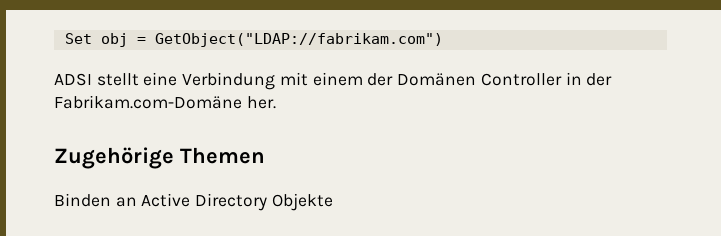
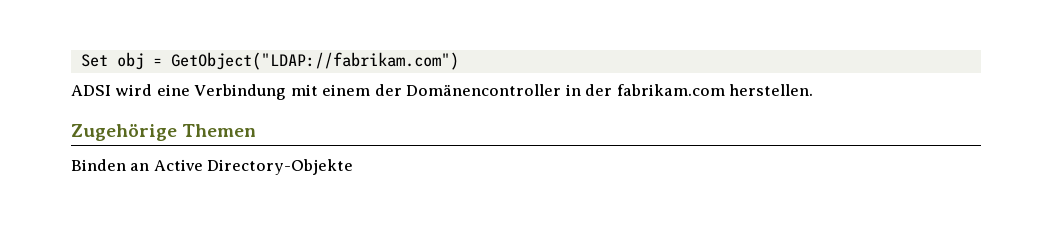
- ADSI stellt eine Verbindung mit einem der Domänen Controller in der Fabrikam.com-Domäne her.
+ ADSI wird eine Verbindung mit einem der Domänencontroller in der fabrikam.com herstellen.
- Binden an Active Directory Objekte
+ Binden an Active Directory-Objekte

